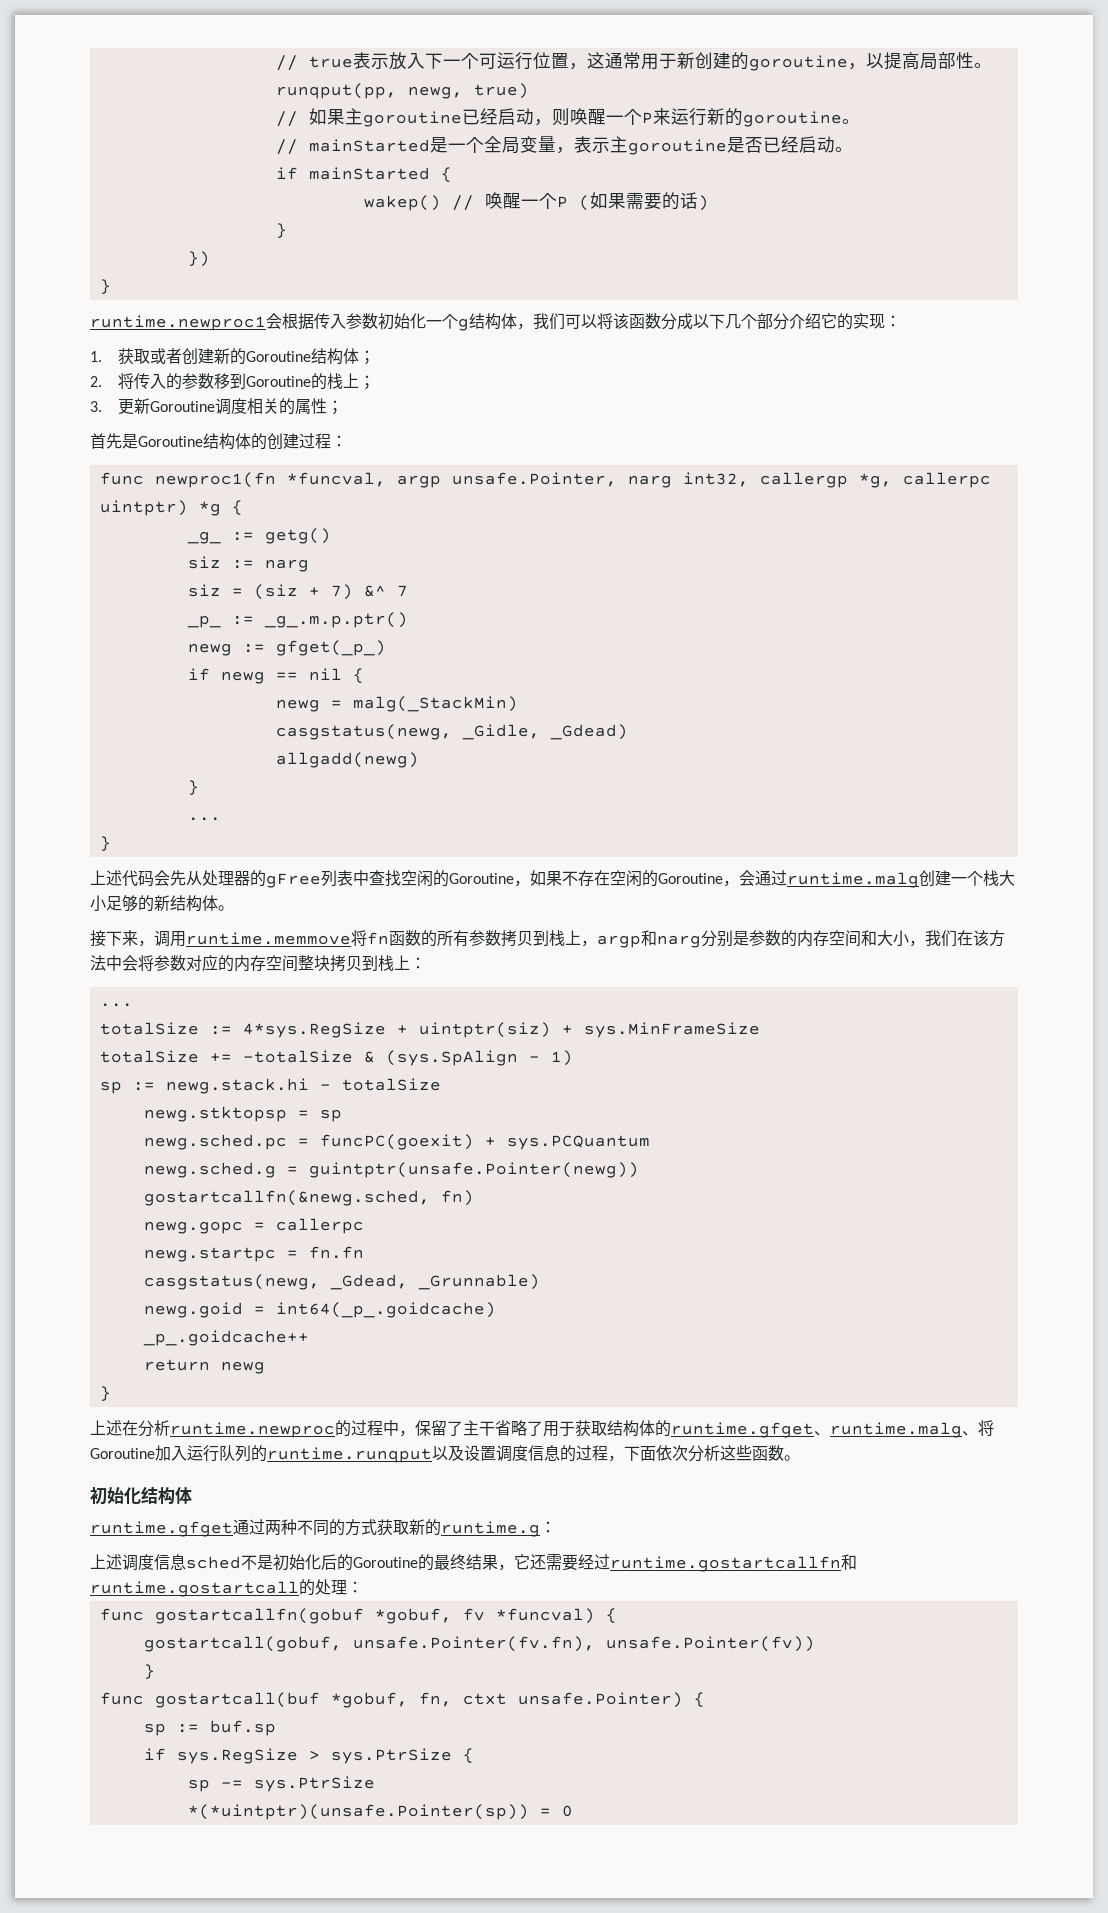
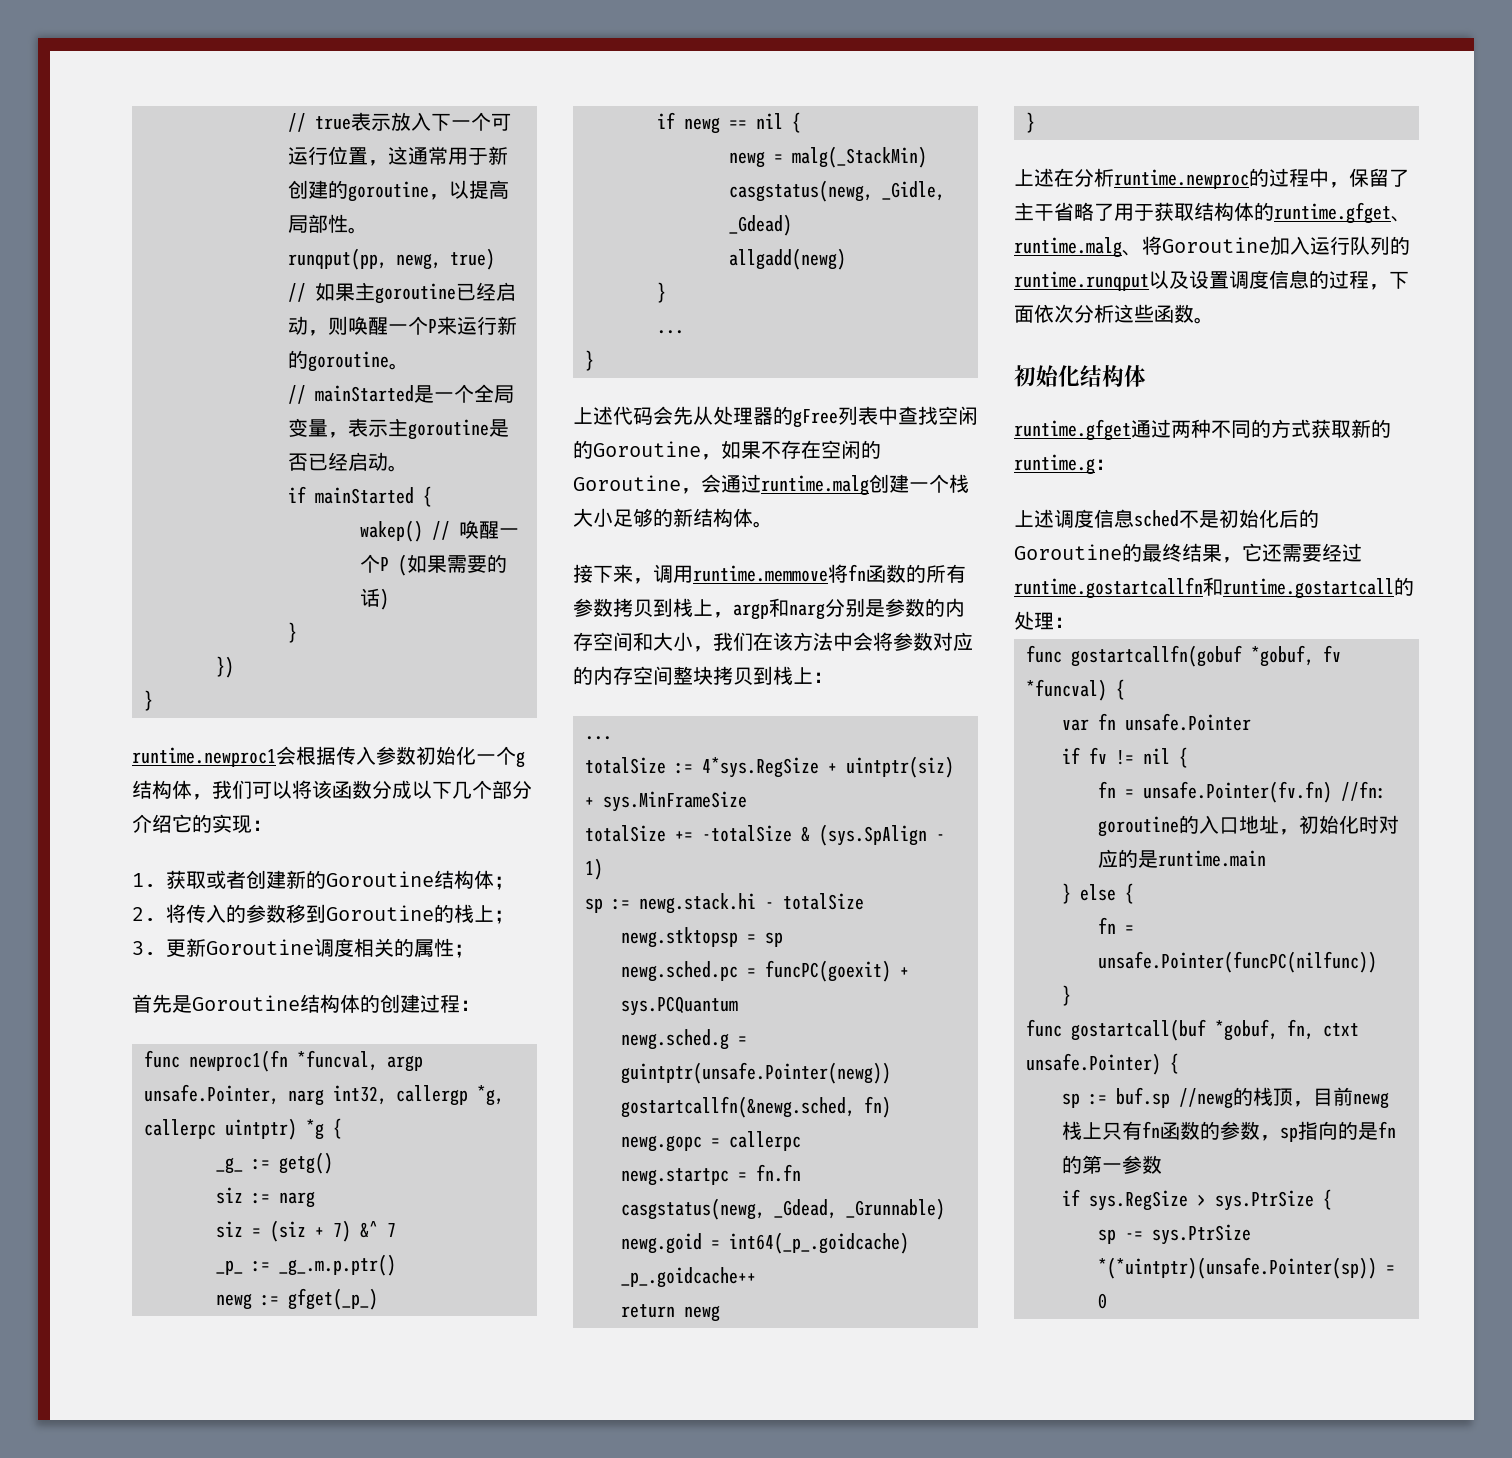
- gostartcall(gobuf, unsafe.Pointer(fv.fn), unsafe.Pointer(fv))
+ var fn unsafe.Pointer
+ if fv != nil {
+ fn = unsafe.Pointer(fv.fn) //fn: goroutine的入口地址，初始化时对应的是runtime.main
+ } else {
+ fn = unsafe.Pointer(funcPC(nilfunc))
- sp := buf.sp
+ sp := buf.sp //newg的栈顶，目前newg栈上只有fn函数的参数，sp指向的是fn的第一参数

